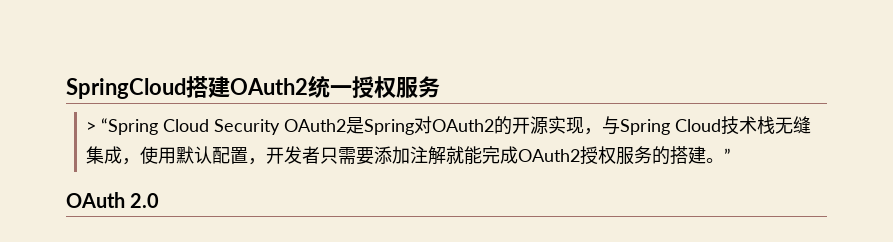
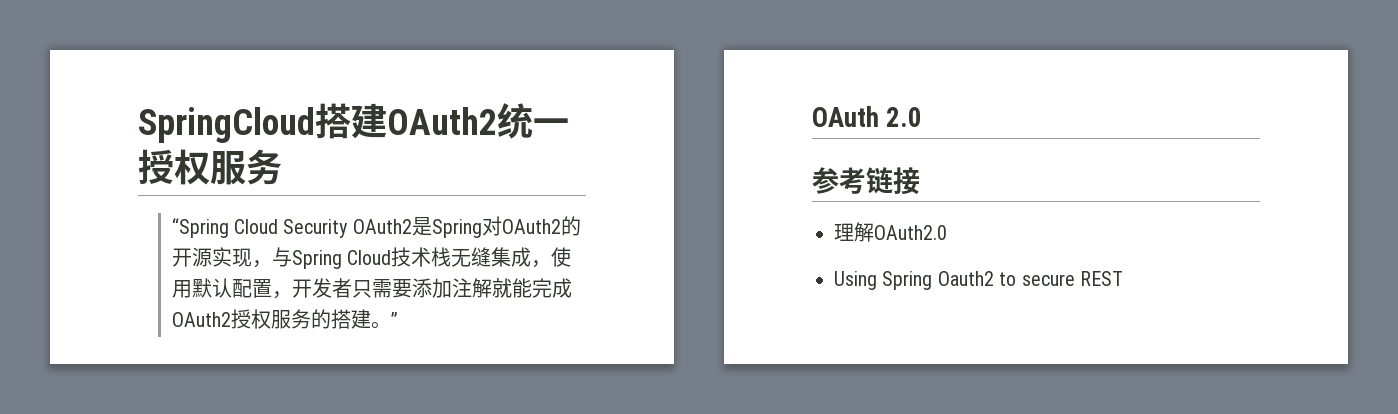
- > “Spring Cloud Security OAuth2是Spring对OAuth2的开源实现，与Spring Cloud技术栈无缝集成，使用默认配置，开发者只需要添加注解就能完成OAuth2授权服务的搭建。”
+ “Spring Cloud Security OAuth2是Spring对OAuth2的开源实现，与Spring Cloud技术栈无缝集成，使用默认配置，开发者只需要添加注解就能完成OAuth2授权服务的搭建。”
+ 参考链接
+ 理解OAuth2.0
+ Using Spring Oauth2 to secure REST

